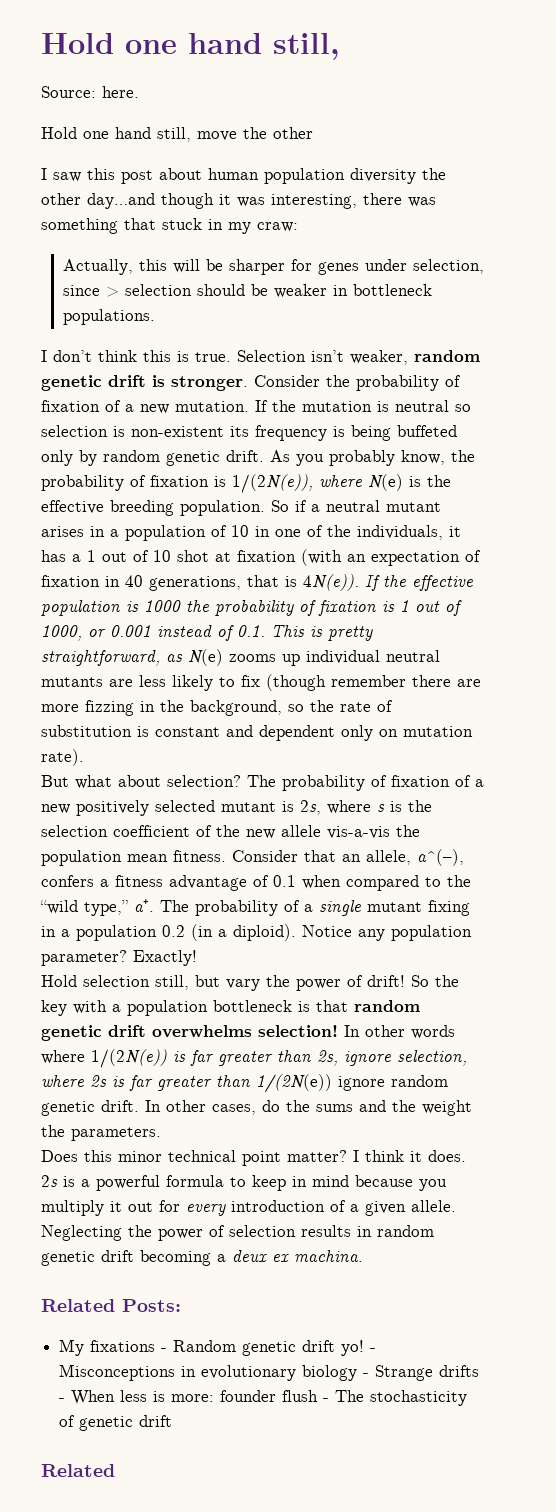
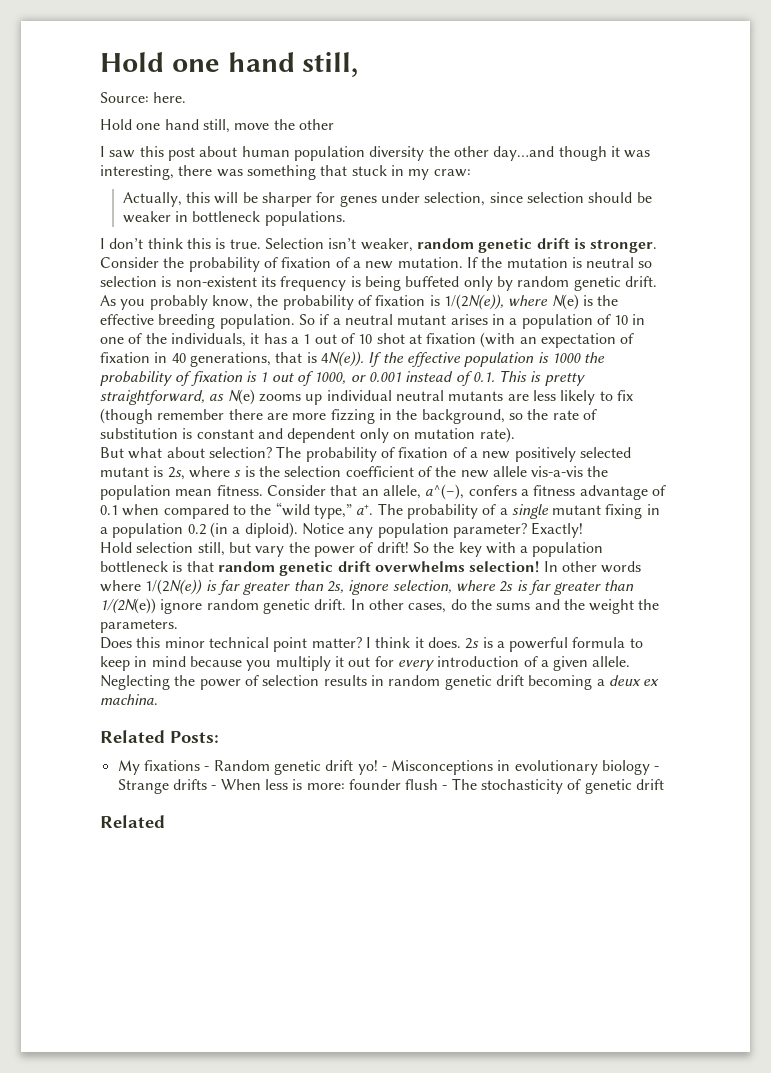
- Actually, this will be sharper for genes under selection, since > selection should be weaker in bottleneck populations.
+ Actually, this will be sharper for genes under selection, since selection should be weaker in bottleneck populations.

